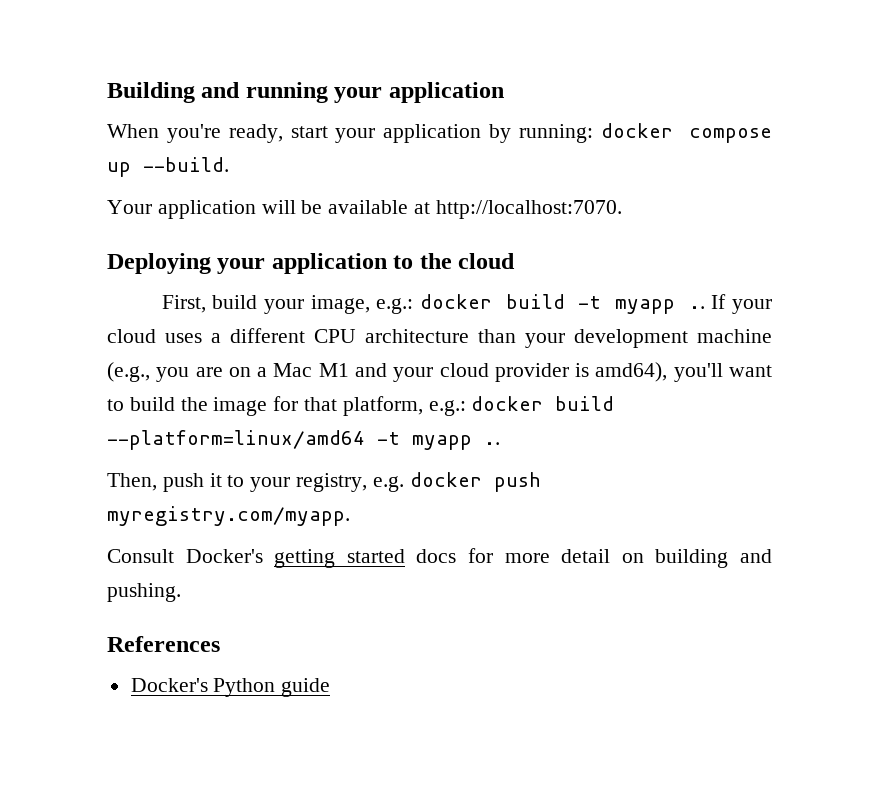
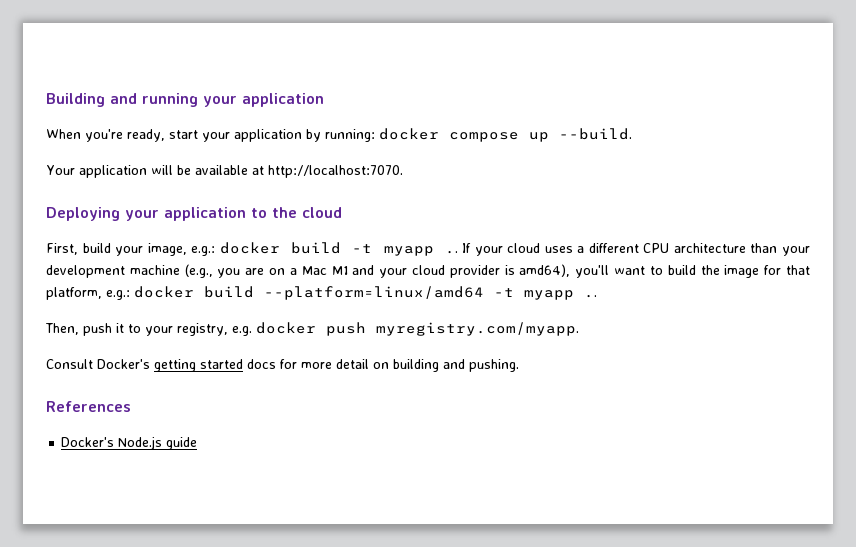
- Docker's Python guide
+ Docker's Node.js guide

